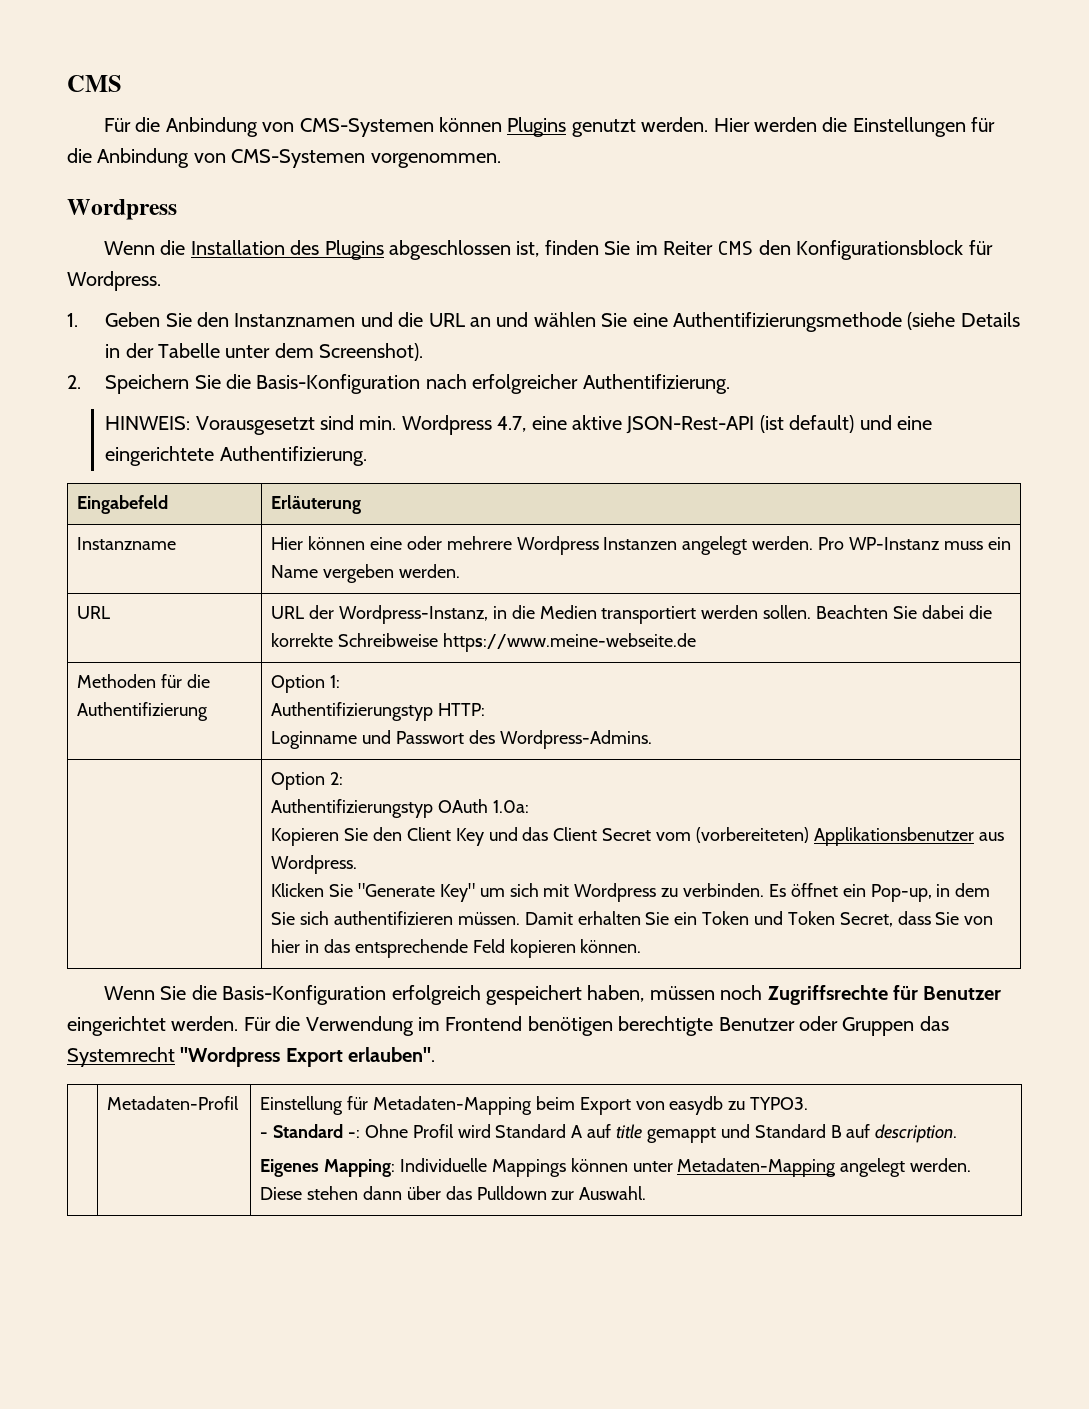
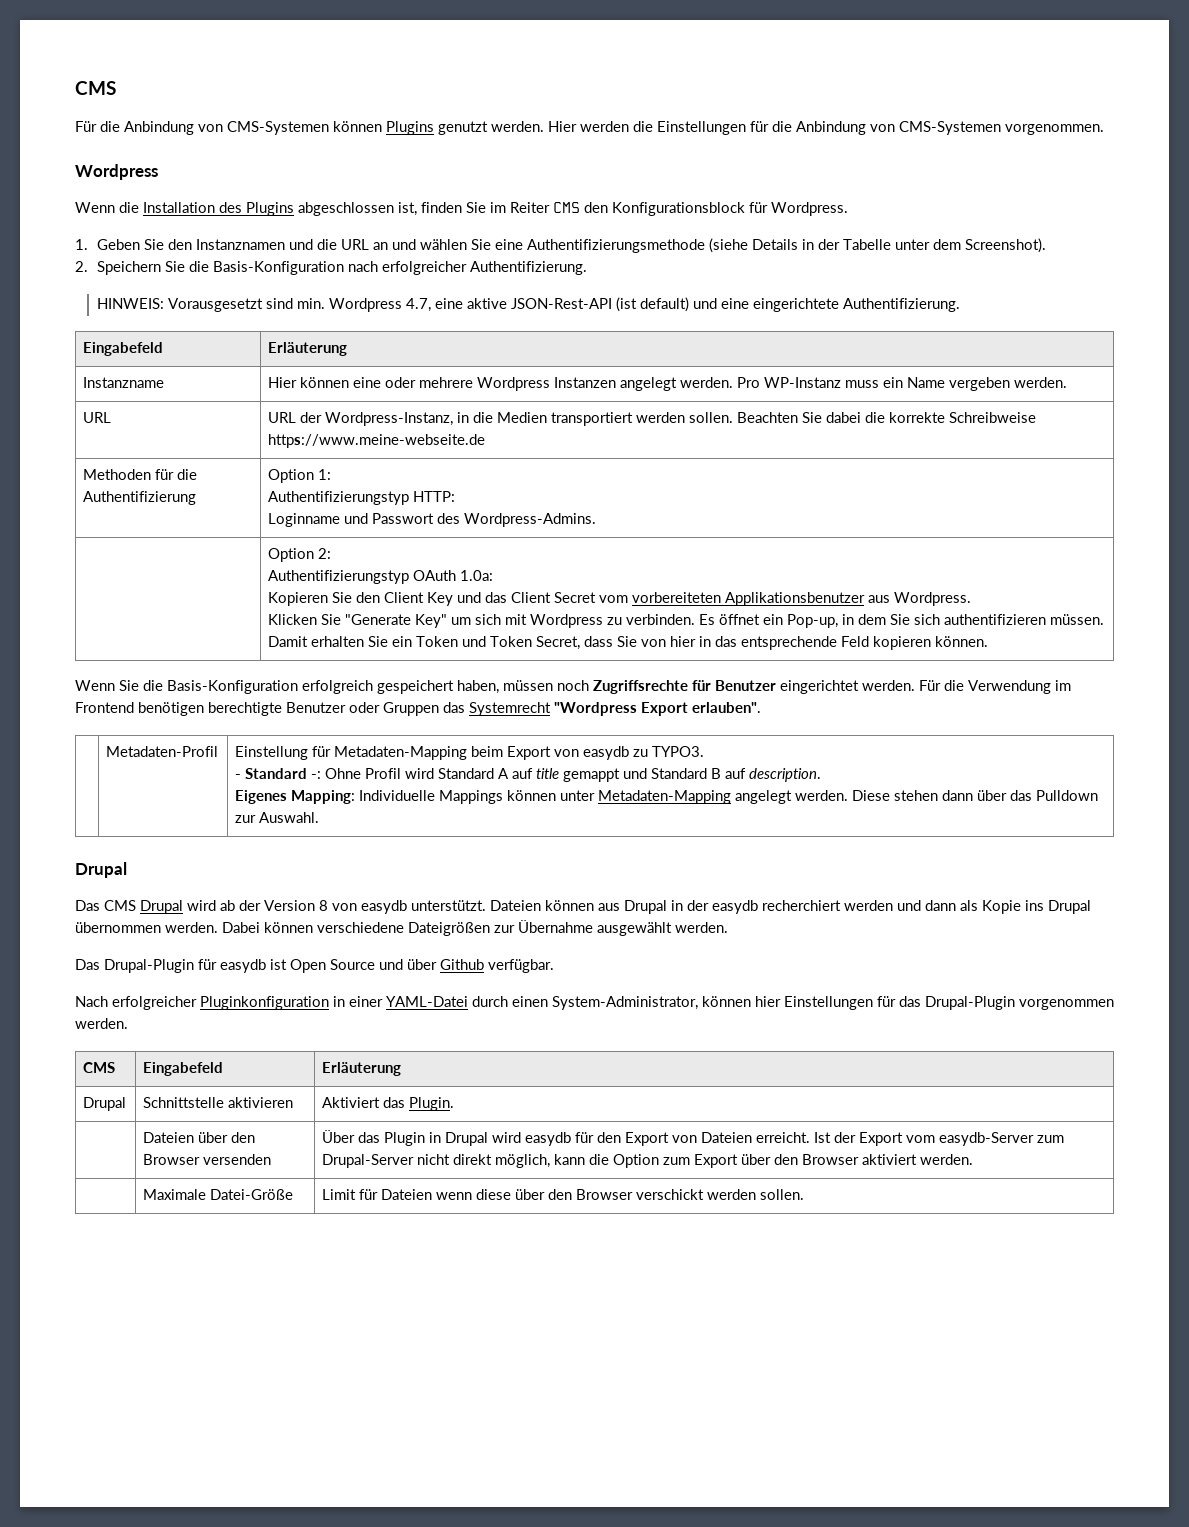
- Kopieren Sie den Client Key und das Client Secret vom (vorbereiteten) Applikationsbenutzer aus Wordpress.
+ Kopieren Sie den Client Key und das Client Secret vom vorbereiteten Applikationsbenutzer aus Wordpress.
  Diese stehen dann über das Pulldown zur Auswahl.
+ Drupal
+ Das CMS Drupal wird ab der Version 8 von easydb unterstützt. Dateien können aus Drupal in der easydb recherchiert werden und dann als Kopie ins Drupal übernommen werden. Dabei können verschiedene Dateigrößen zur Übernahme ausgewählt werden.
+ Das Drupal-Plugin für easydb ist Open Source und über Github verfügbar.
+ Nach erfolgreicher Pluginkonfiguration in einer YAML-Datei durch einen System-Administrator, können hier Einstellungen für das Drupal-Plugin vorgenommen werden.
+ CMS | Eingabefeld | Erläuterung
+ Drupal | Schnittstelle aktivieren | Aktiviert das Plugin.
+ | Dateien über den Browser versenden | Über das Plugin in Drupal wird easydb für den Export von Dateien erreicht. Ist der Export vom easydb-Server zum Drupal-Server nicht direkt möglich, kann die Option zum Export über den Browser aktiviert werden.
+ | Maximale Datei-Größe | Limit für Dateien wenn diese über den Browser verschickt werden sollen.

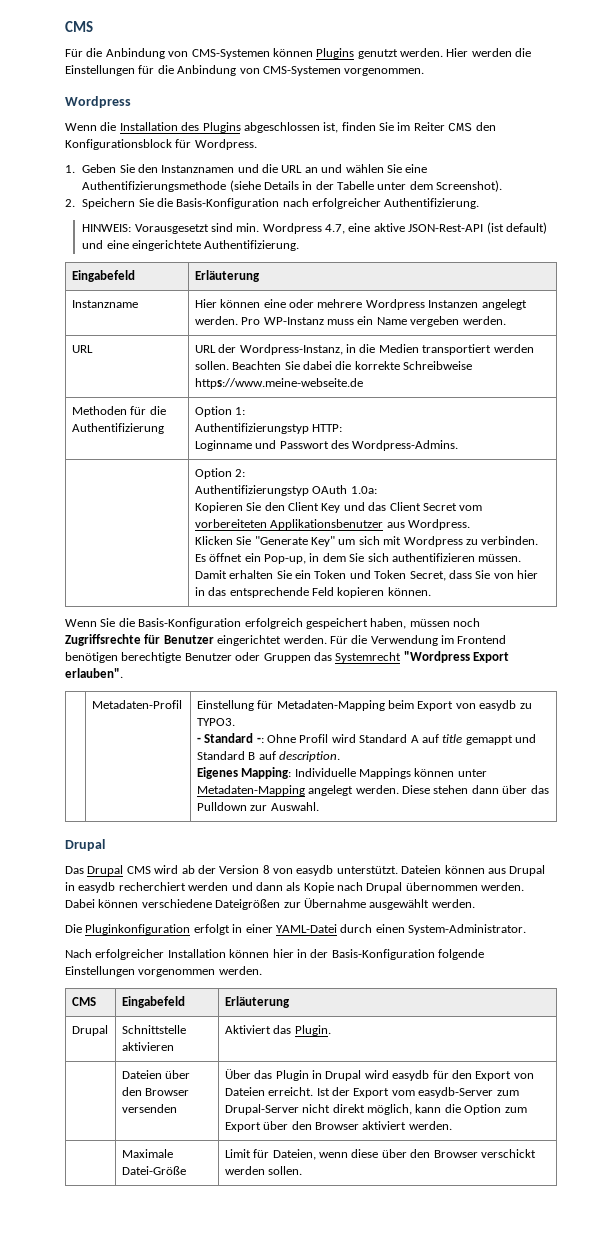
- Das CMS Drupal wird ab der Version 8 von easydb unterstützt.
+ Das Drupal CMS wird ab der Version 8 von easydb unterstützt.
- Dateien können aus Drupal in der easydb recherchiert werden und dann als Kopie ins Drupal übernommen werden.
+ Dateien können aus Drupal in easydb recherchiert werden und dann als Kopie nach Drupal übernommen werden.
- Das Drupal-Plugin für easydb ist Open Source und über Github verfügbar.
- Nach erfolgreicher Pluginkonfiguration in einer YAML-Datei durch einen System-Administrator, können hier Einstellungen für das Drupal-Plugin vorgenommen werden.
+ Die Pluginkonfiguration erfolgt in einer YAML-Datei durch einen System-Administrator.
+ Nach erfolgreicher Installation können hier in der Basis-Konfiguration folgende Einstellungen vorgenommen werden.
- | Maximale Datei-Größe | Limit für Dateien wenn diese über den Browser verschickt werden sollen.
+ | Maximale Datei-Größe | Limit für Dateien, wenn diese über den Browser verschickt werden sollen.

